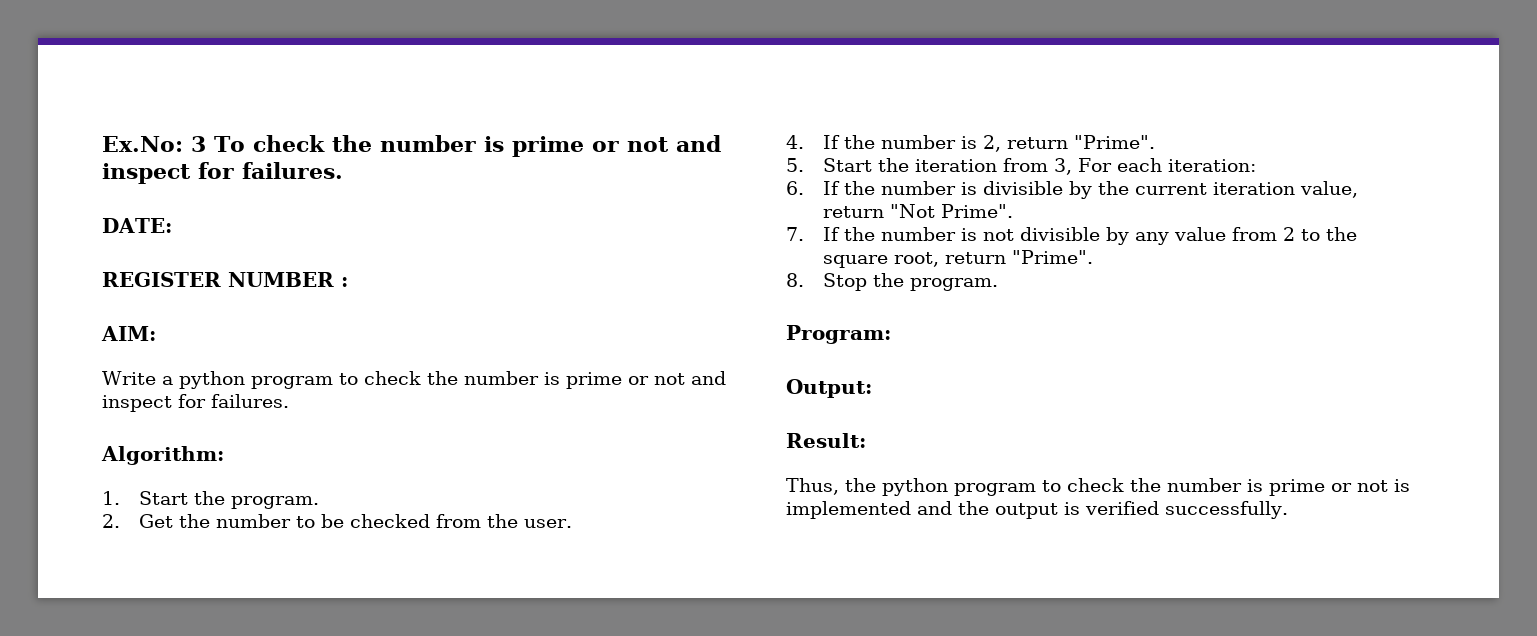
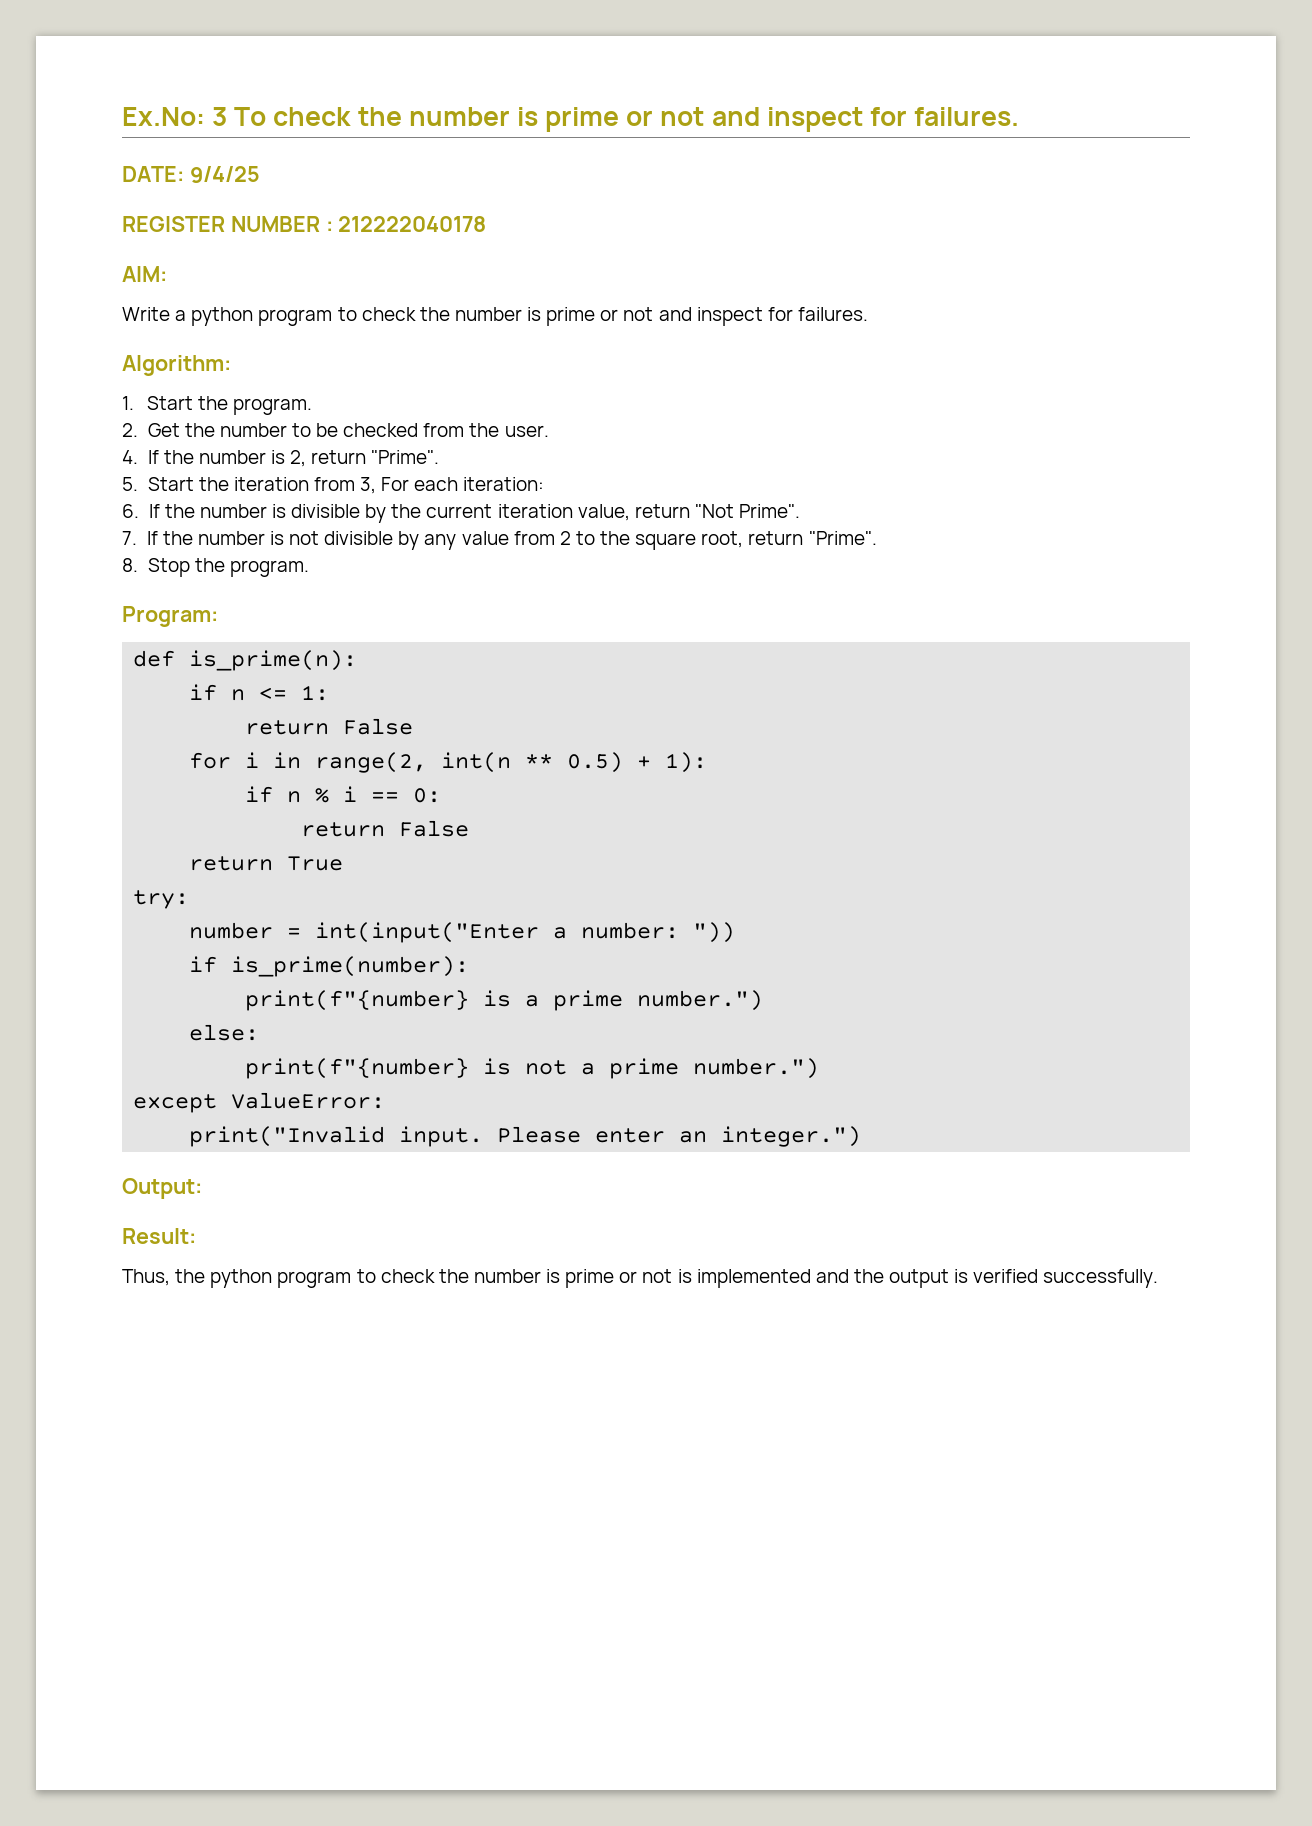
- DATE:
+ DATE: 9/4/25
- REGISTER NUMBER :
+ REGISTER NUMBER : 212222040178
+ def is_prime(n):
+ if n <= 1:
+ return False
+ for i in range(2, int(n ** 0.5) + 1):
+ if n % i == 0:
+ return False
+ return True
+ try:
+ number = int(input("Enter a number: "))
+ if is_prime(number):
+ print(f"{number} is a prime number.")
+ else:
+ print(f"{number} is not a prime number.")
+ except ValueError:
+ print("Invalid input. Please enter an integer.")

